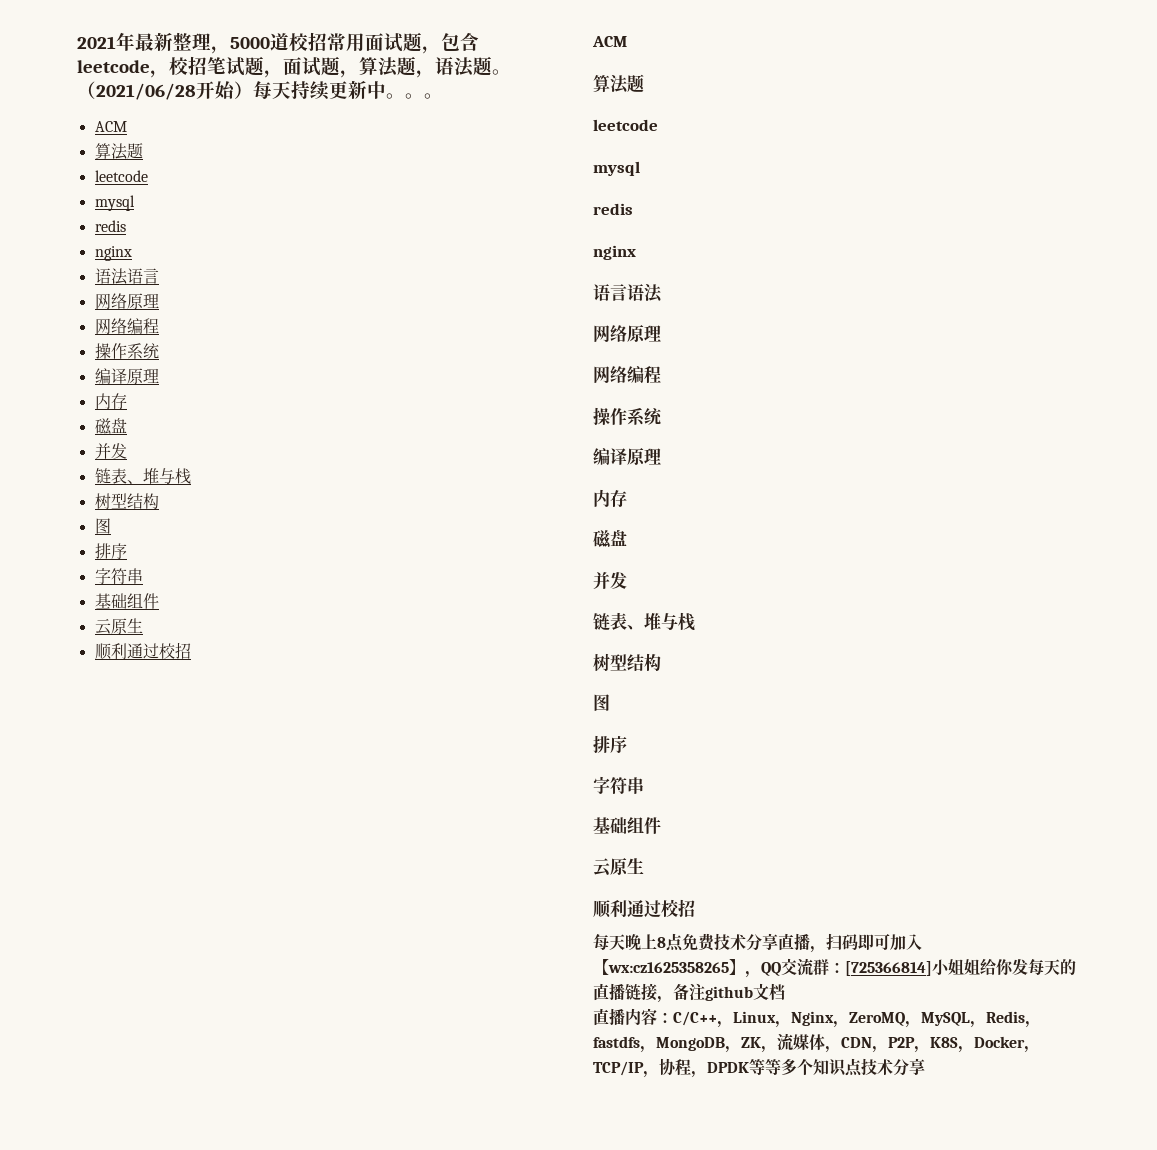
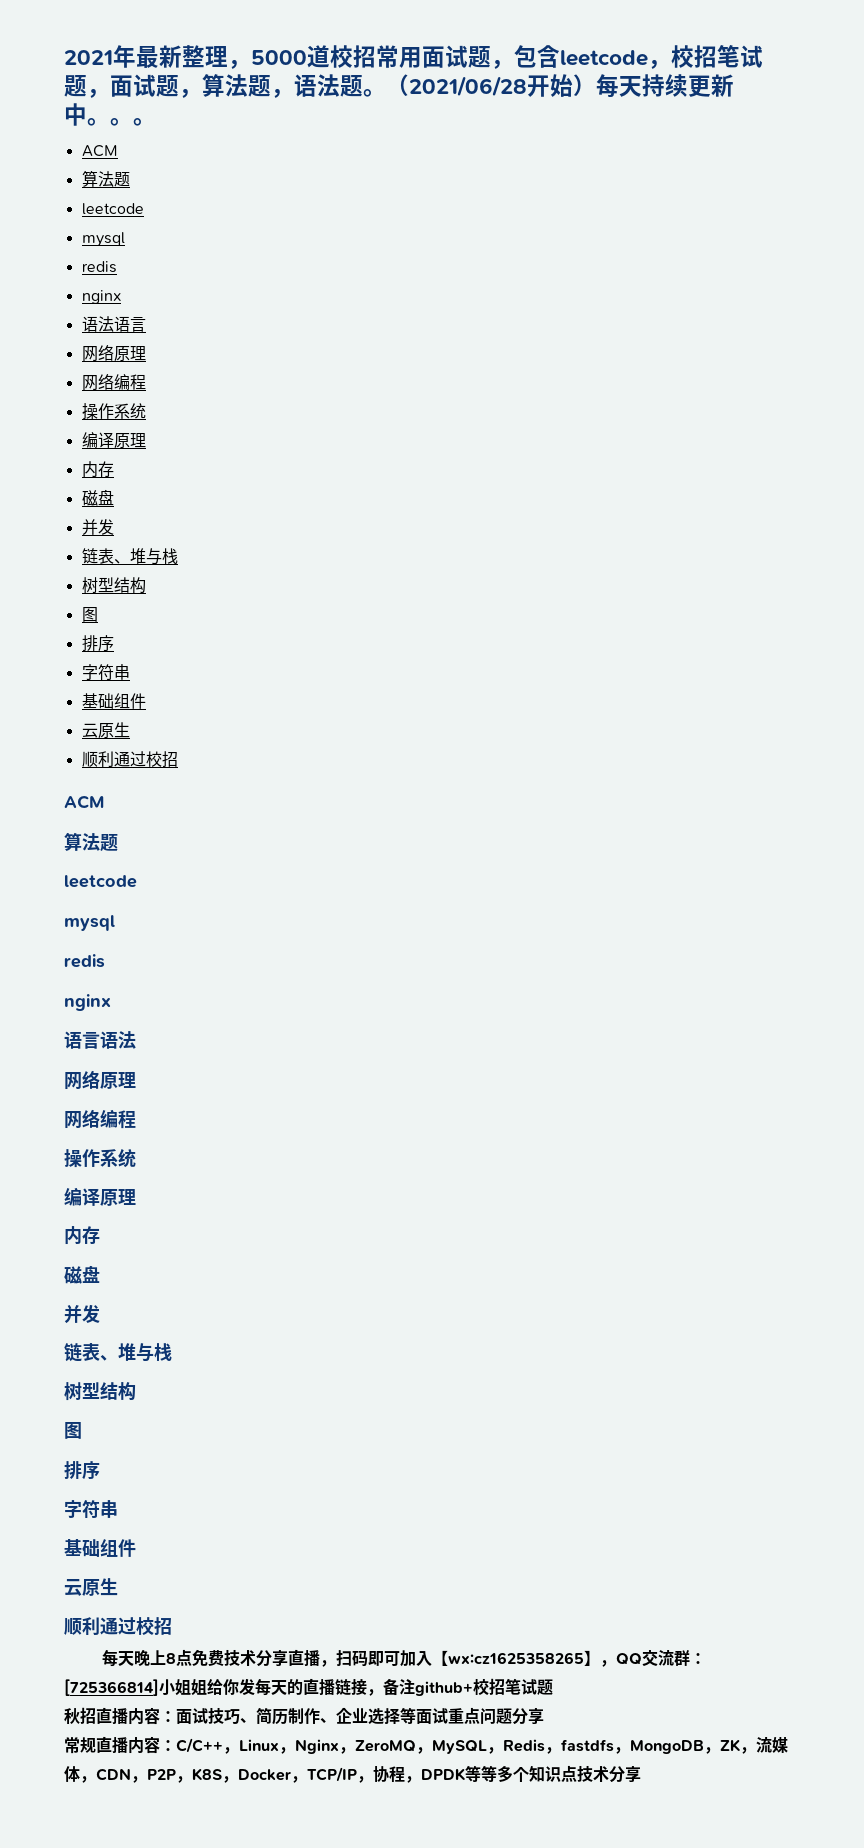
- 每天晚上8点免费技术分享直播，扫码即可加入【wx:cz1625358265】，QQ交流群：[725366814]小姐姐给你发每天的直播链接，备注github文档
- 直播内容：C/C++，Linux，Nginx，ZeroMQ，MySQL，Redis，fastdfs，MongoDB，ZK，流媒体，CDN，P2P，K8S，Docker，TCP/IP，协程，DPDK等等多个知识点技术分享
+ 每天晚上8点免费技术分享直播，扫码即可加入【wx:cz1625358265】，QQ交流群：[725366814]小姐姐给你发每天的直播链接，备注github+校招笔试题
+ 秋招直播内容：面试技巧、简历制作、企业选择等面试重点问题分享
+ 常规直播内容：C/C++，Linux，Nginx，ZeroMQ，MySQL，Redis，fastdfs，MongoDB，ZK，流媒体，CDN，P2P，K8S，Docker，TCP/IP，协程，DPDK等等多个知识点技术分享

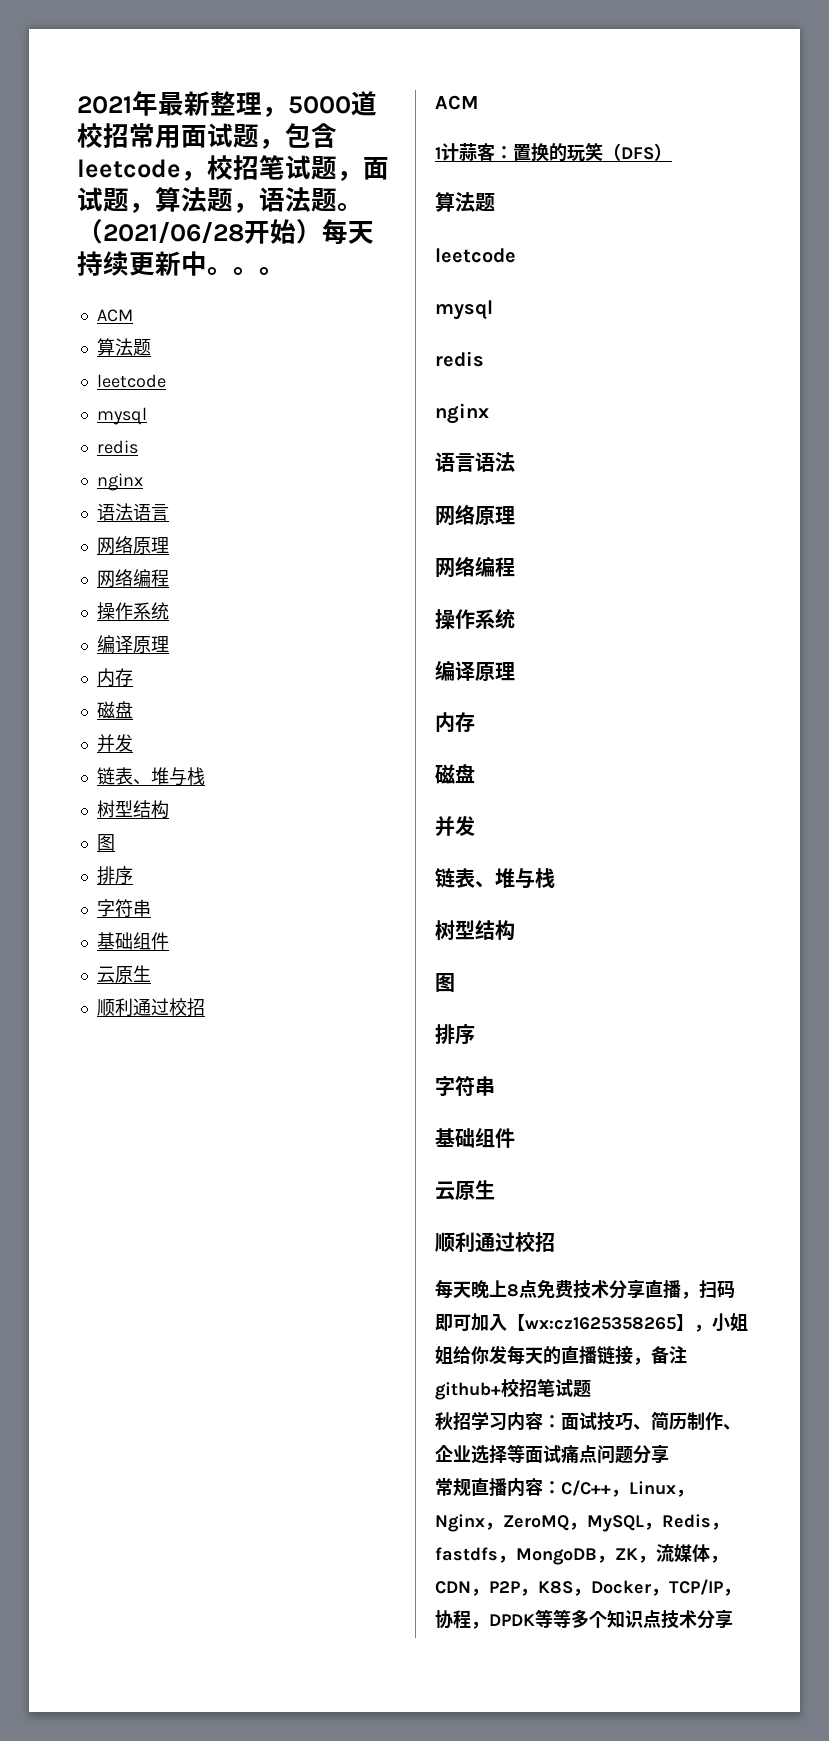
+ 1计蒜客：置换的玩笑（DFS）
- 每天晚上8点免费技术分享直播，扫码即可加入【wx:cz1625358265】，QQ交流群：[725366814]小姐姐给你发每天的直播链接，备注github+校招笔试题
+ 每天晚上8点免费技术分享直播，扫码即可加入【wx:cz1625358265】，小姐姐给你发每天的直播链接，备注github+校招笔试题
- 秋招直播内容：面试技巧、简历制作、企业选择等面试重点问题分享
+ 秋招学习内容：面试技巧、简历制作、企业选择等面试痛点问题分享

